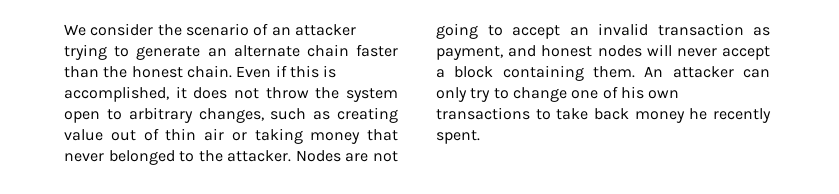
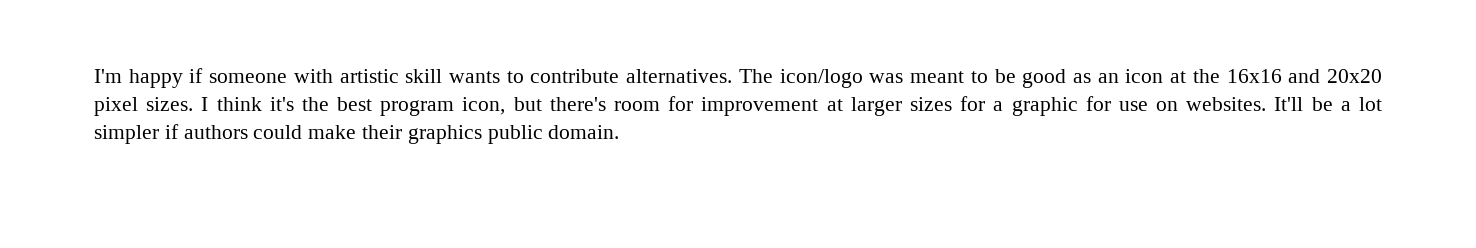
- We consider the scenario of an attacker trying to generate an alternate chain faster than the honest chain. Even if this is accomplished, it does not throw the system open to arbitrary changes, such as creating value out of thin air or taking money that never belonged to the attacker. Nodes are not going to accept an invalid transaction as payment, and honest nodes will never accept a block containing them. An attacker can only try to change one of his own transactions to take back money he recently spent.
+ I'm happy if someone with artistic skill wants to contribute alternatives. The icon/logo was meant to be good as an icon at the 16x16 and 20x20 pixel sizes. I think it's the best program icon, but there's room for improvement at larger sizes for a graphic for use on websites. It'll be a lot simpler if authors could make their graphics public domain.

